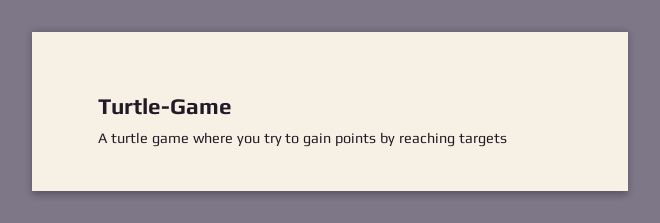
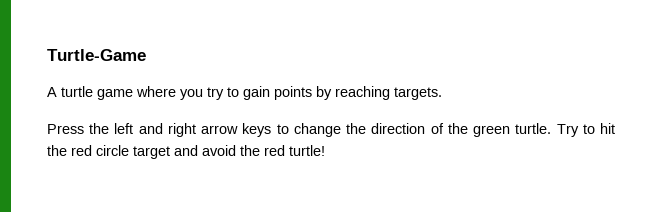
- A turtle game where you try to gain points by reaching targets
+ A turtle game where you try to gain points by reaching targets.
+ Press the left and right arrow keys to change the direction of the green turtle. Try to hit the red circle target and avoid the red turtle!

